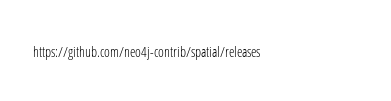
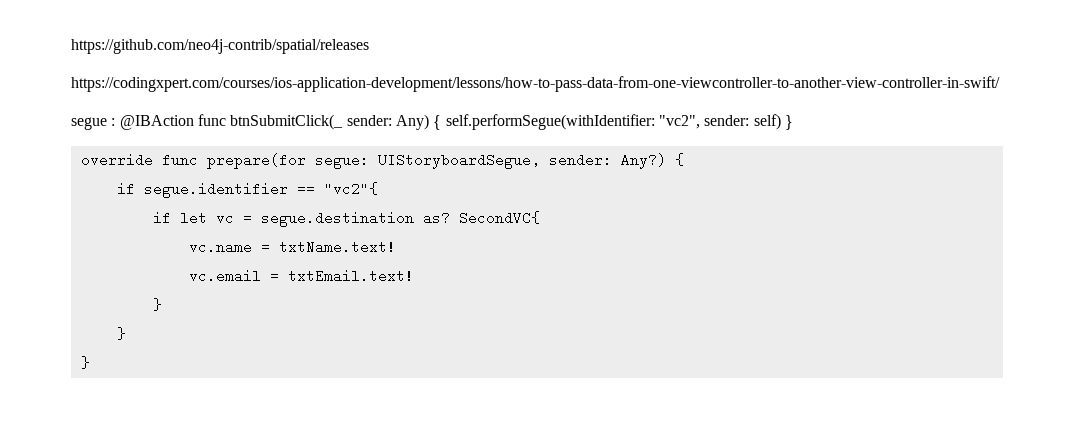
+ https://codingxpert.com/courses/ios-application-development/lessons/how-to-pass-data-from-one-viewcontroller-to-another-view-controller-in-swift/
+ segue : @IBAction func btnSubmitClick(_ sender: Any) { self.performSegue(withIdentifier: "vc2", sender: self) }
+ override func prepare(for segue: UIStoryboardSegue, sender: Any?) {
+ if segue.identifier == "vc2"{
+ if let vc = segue.destination as? SecondVC{
+ vc.name = txtName.text!
+ vc.email = txtEmail.text!
+ }
+ }
+ }

